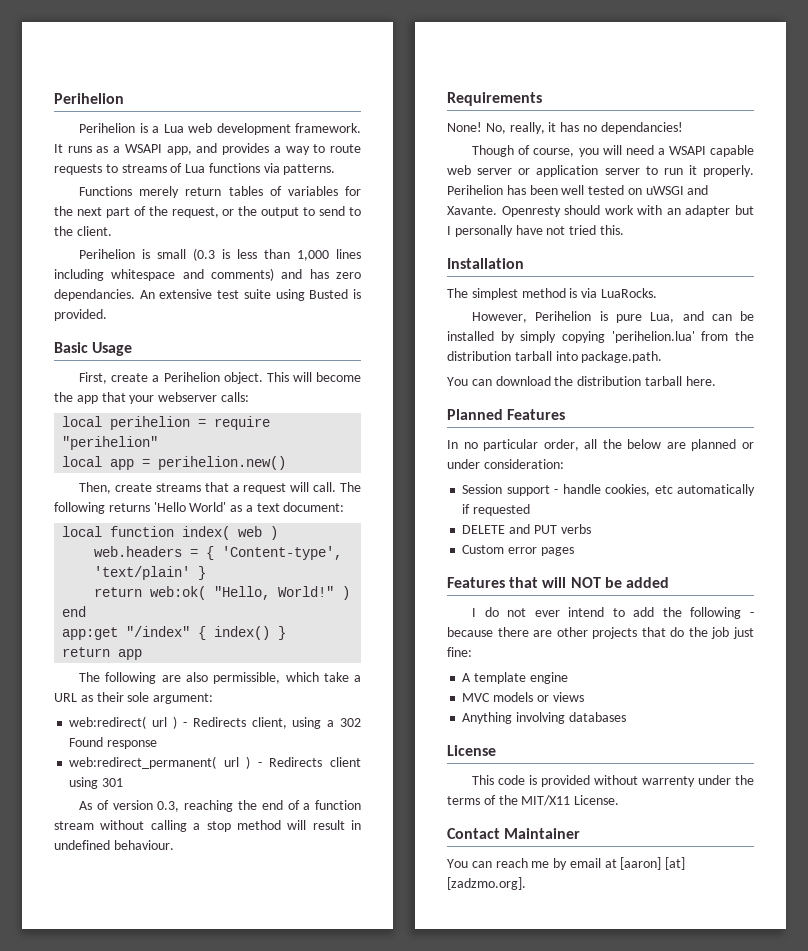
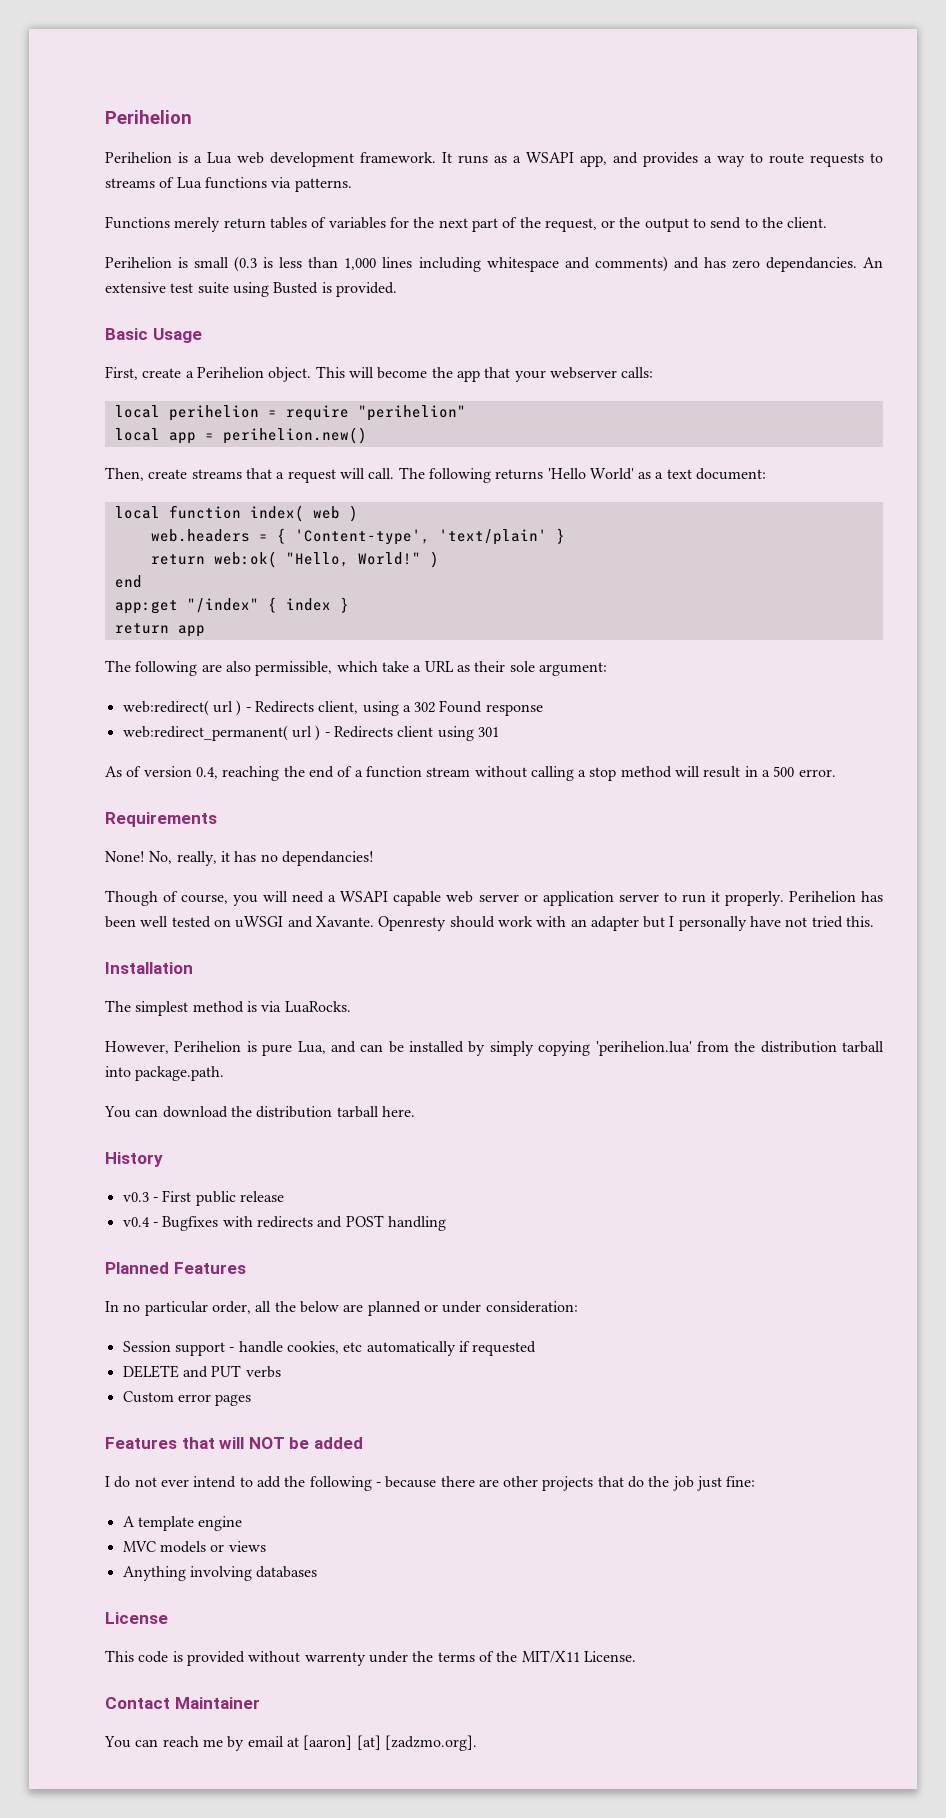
- app:get "/index" { index() }
+ app:get "/index" { index }
- As of version 0.3, reaching the end of a function stream without calling a stop method will result in undefined behaviour.
+ As of version 0.4, reaching the end of a function stream without calling a stop method will result in a 500 error.
+ History
+ v0.3 - First public release
+ v0.4 - Bugfixes with redirects and POST handling

